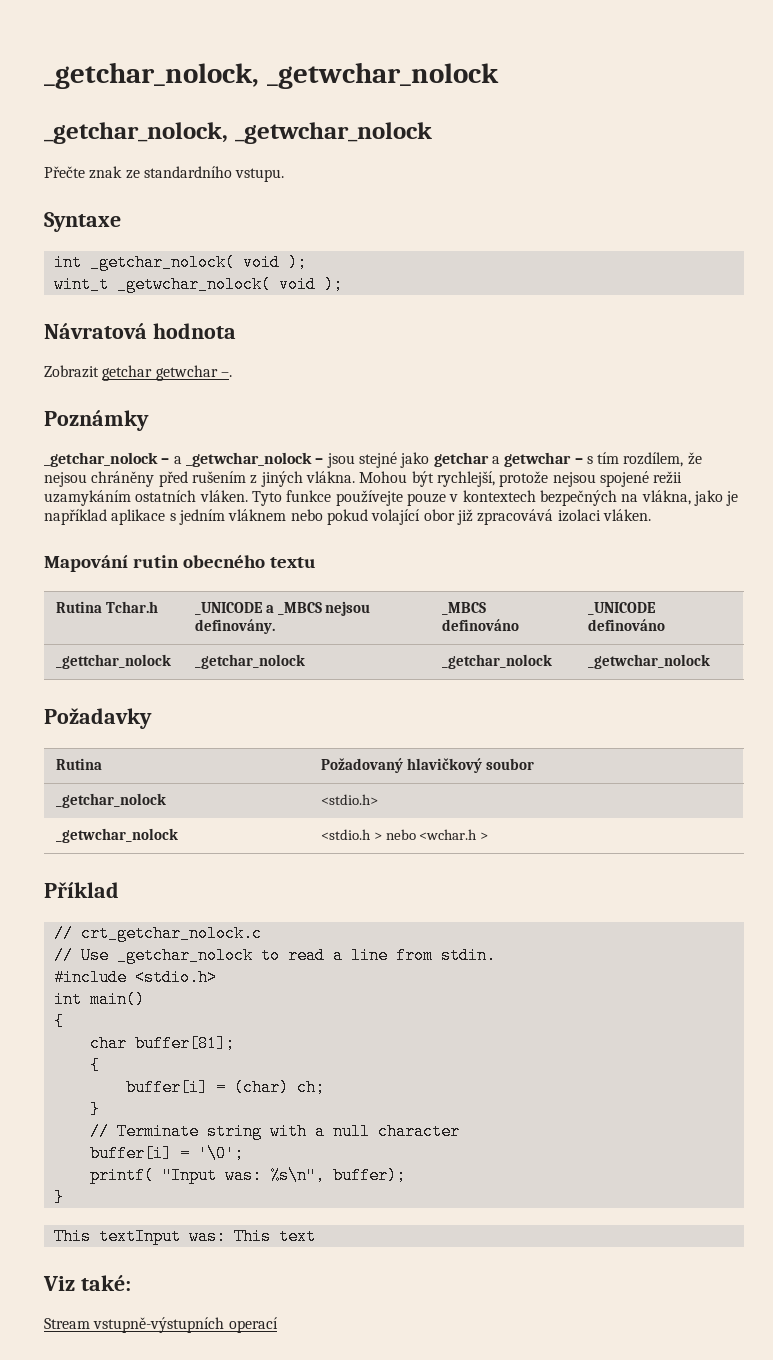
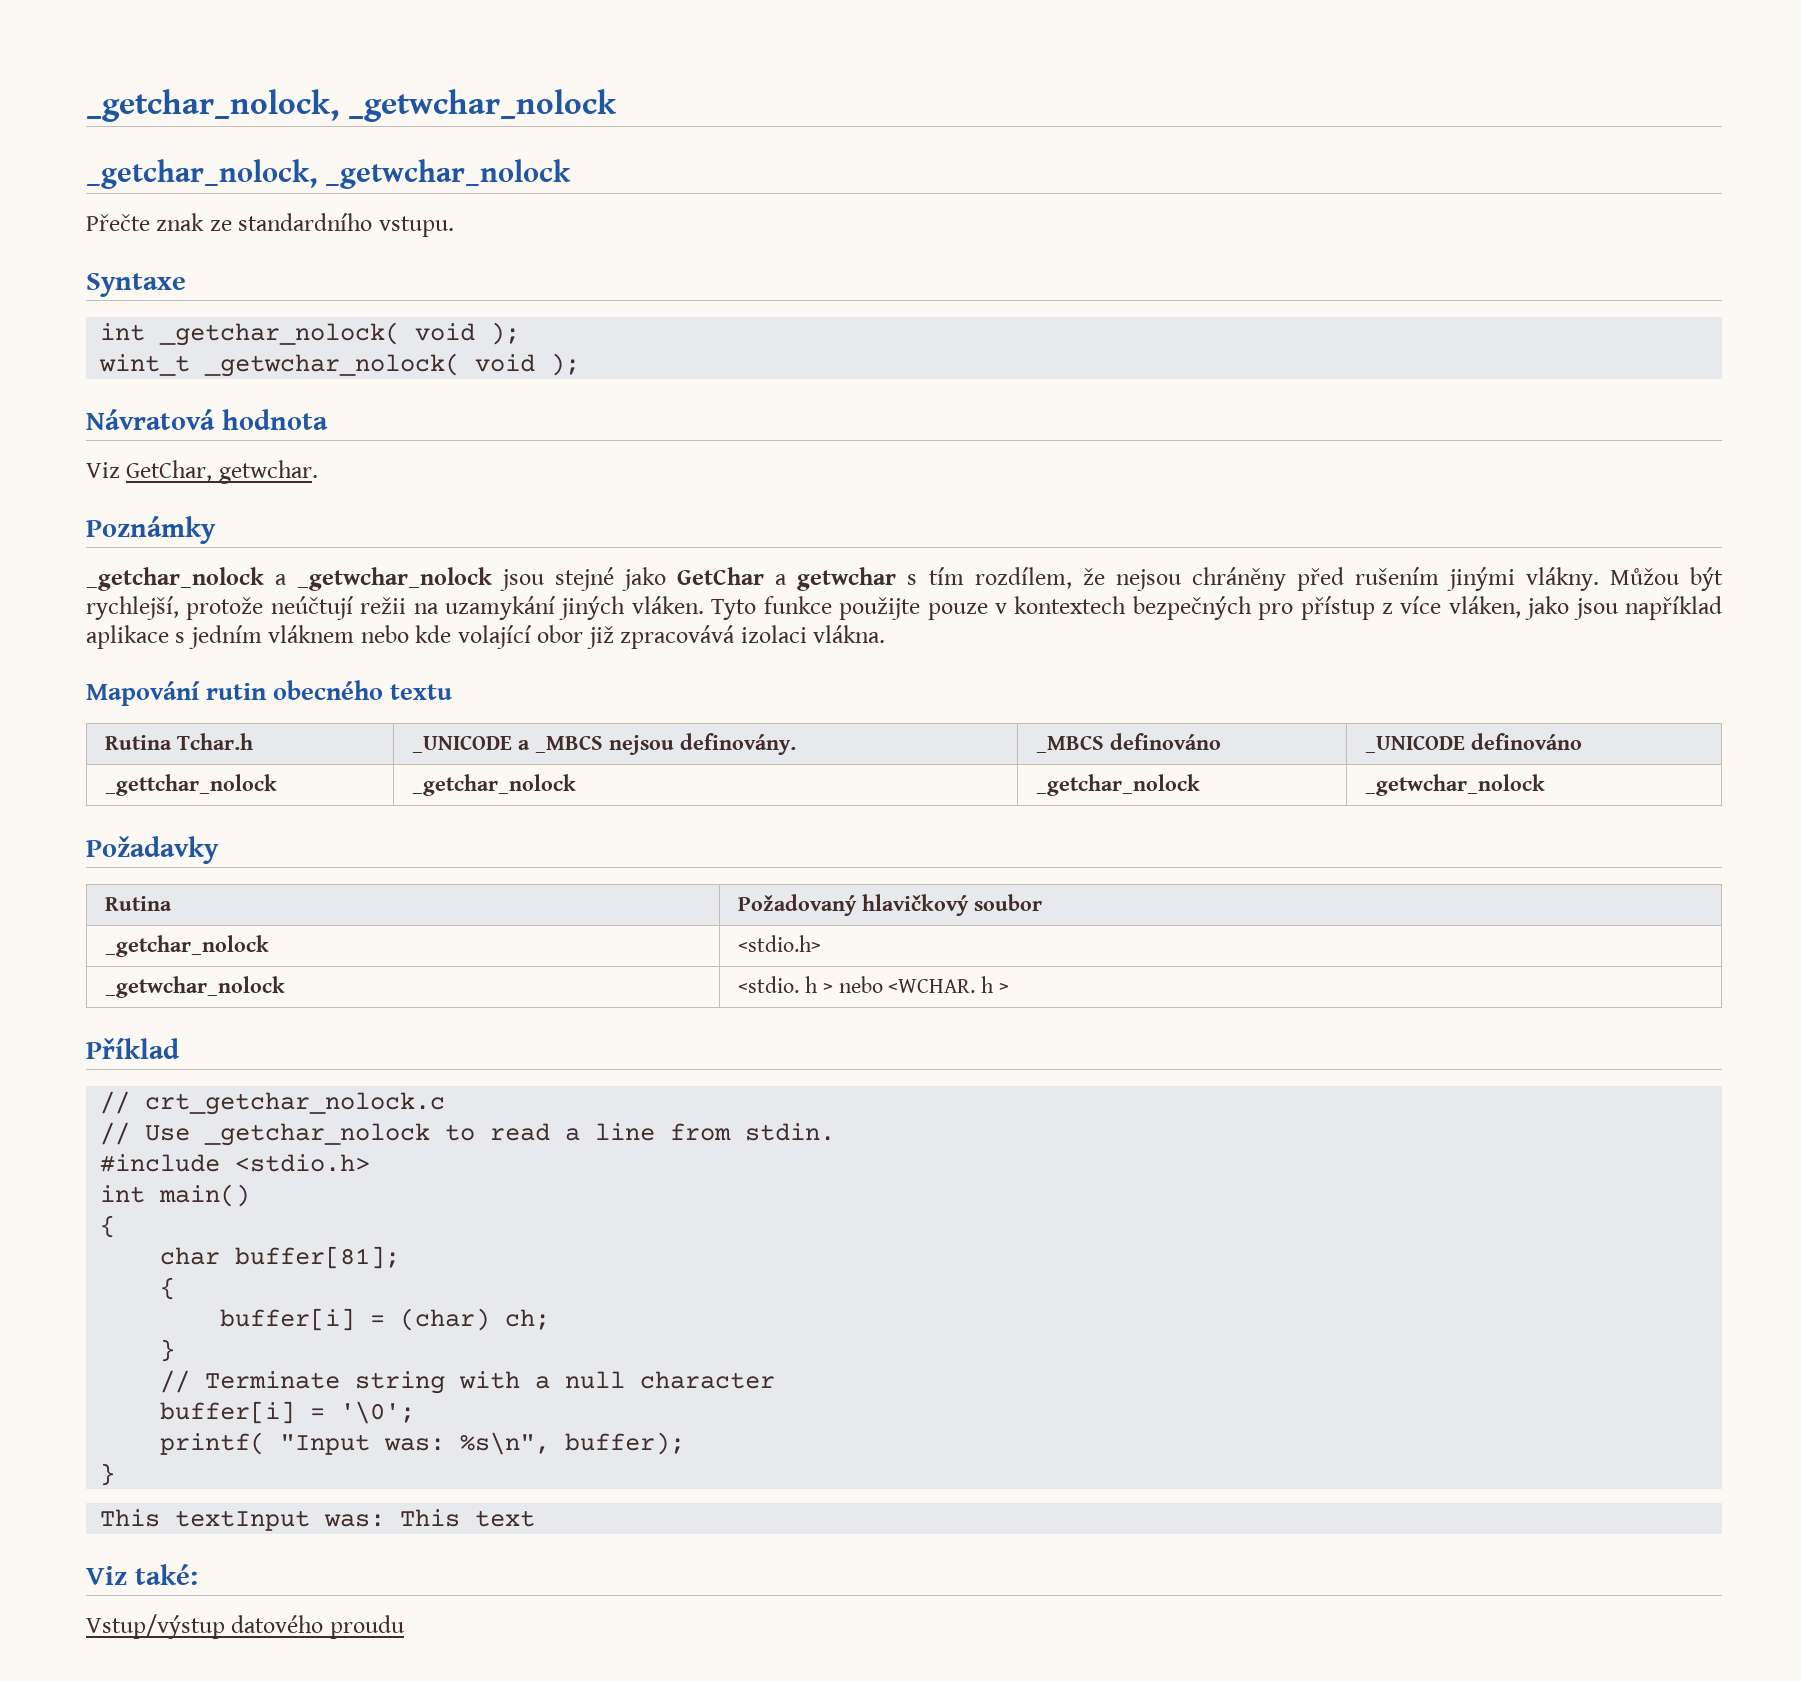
- Zobrazit getchar getwchar –.
+ Viz GetChar, getwchar.
- _getchar_nolock – a _getwchar_nolock – jsou stejné jako getchar a getwchar – s tím rozdílem, že nejsou chráněny před rušením z jiných vlákna. Mohou být rychlejší, protože nejsou spojené režii uzamykáním ostatních vláken.
+ _getchar_nolock a _getwchar_nolock jsou stejné jako GetChar a getwchar s tím rozdílem, že nejsou chráněny před rušením jinými vlákny. Můžou být rychlejší, protože neúčtují režii na uzamykání jiných vláken.
- Tyto funkce používejte pouze v kontextech bezpečných na vlákna, jako je například aplikace s jedním vláknem nebo pokud volající obor již zpracovává izolaci vláken.
+ Tyto funkce použijte pouze v kontextech bezpečných pro přístup z více vláken, jako jsou například aplikace s jedním vláknem nebo kde volající obor již zpracovává izolaci vlákna.
- _getwchar_nolock | <stdio.h > nebo <wchar.h >
+ _getwchar_nolock | <stdio. h > nebo <WCHAR. h >
- Stream vstupně-výstupních operací
+ Vstup/výstup datového proudu

